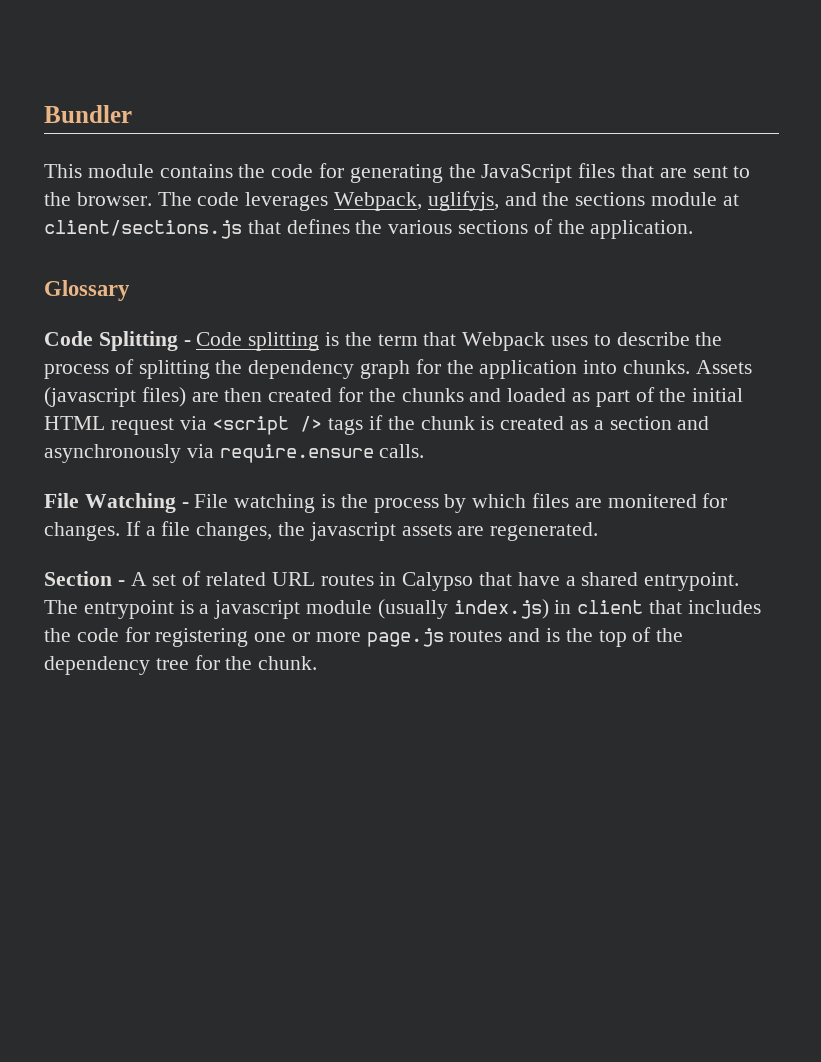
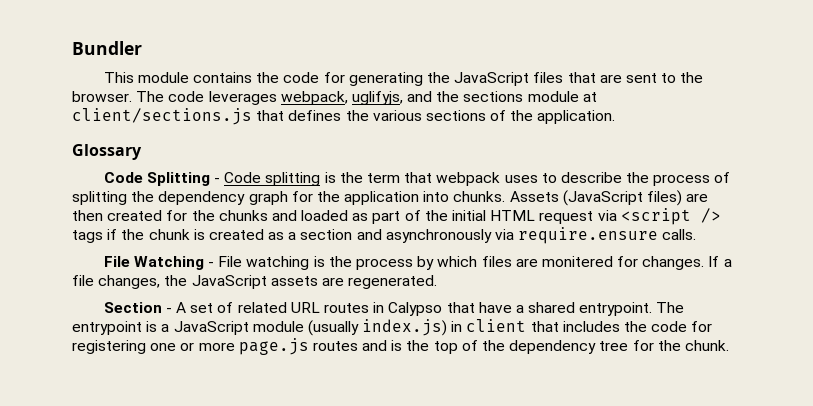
- The code leverages Webpack, uglifyjs, and the sections module at client/sections.js that defines the various sections of the application.
+ The code leverages webpack, uglifyjs, and the sections module at client/sections.js that defines the various sections of the application.
- Code Splitting - Code splitting is the term that Webpack uses to describe the process of splitting the dependency graph for the application into chunks.
+ Code Splitting - Code splitting is the term that webpack uses to describe the process of splitting the dependency graph for the application into chunks.
- Assets (javascript files) are then created for the chunks and loaded as part of the initial HTML request via <script /> tags if the chunk is created as a section and asynchronously via require.ensure calls.
+ Assets (JavaScript files) are then created for the chunks and loaded as part of the initial HTML request via <script /> tags if the chunk is created as a section and asynchronously via require.ensure calls.
- If a file changes, the javascript assets are regenerated.
+ If a file changes, the JavaScript assets are regenerated.
- The entrypoint is a javascript module (usually index.js) in client that includes the code for registering one or more page.js routes and is the top of the dependency tree for the chunk.
+ The entrypoint is a JavaScript module (usually index.js) in client that includes the code for registering one or more page.js routes and is the top of the dependency tree for the chunk.

